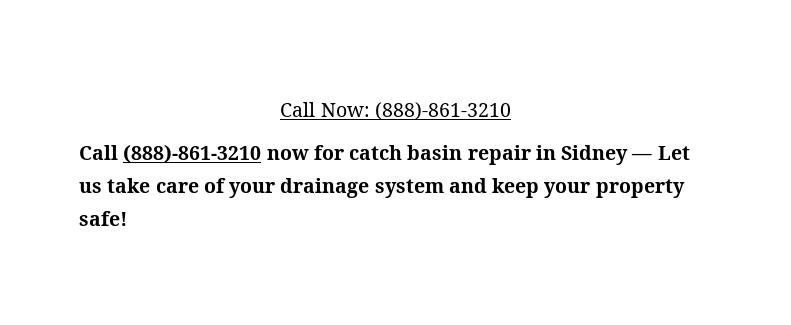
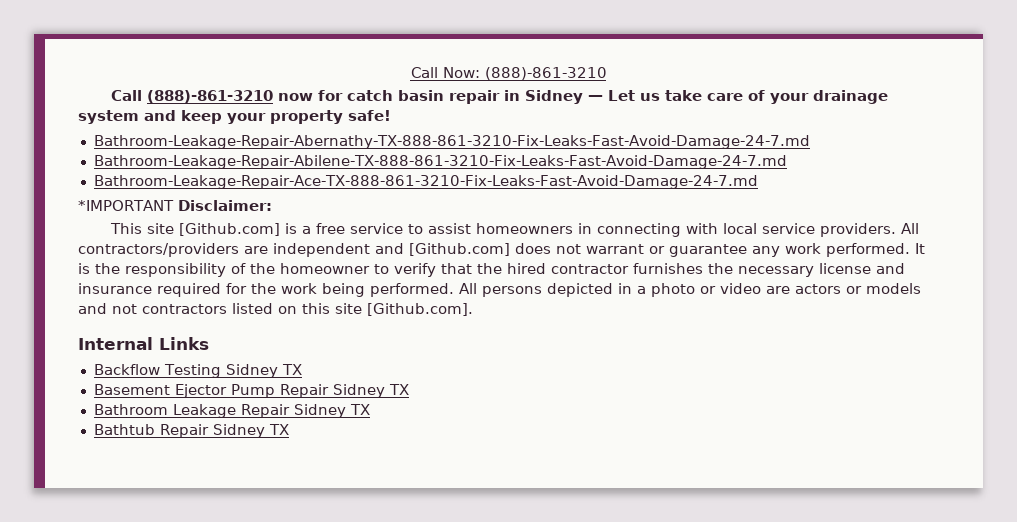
+ Bathroom-Leakage-Repair-Abernathy-TX-888-861-3210-Fix-Leaks-Fast-Avoid-Damage-24-7.md
+ Bathroom-Leakage-Repair-Abilene-TX-888-861-3210-Fix-Leaks-Fast-Avoid-Damage-24-7.md
+ Bathroom-Leakage-Repair-Ace-TX-888-861-3210-Fix-Leaks-Fast-Avoid-Damage-24-7.md
+ *IMPORTANT Disclaimer:
+ This site [Github.com] is a free service to assist homeowners in connecting with local service providers. All contractors/providers are independent and [Github.com] does not warrant or guarantee any work performed. It is the responsibility of the homeowner to verify that the hired contractor furnishes the necessary license and insurance required for the work being performed. All persons depicted in a photo or video are actors or models and not contractors listed on this site [Github.com].
+ Internal Links
+ Backflow Testing Sidney TX
+ Basement Ejector Pump Repair Sidney TX
+ Bathroom Leakage Repair Sidney TX
+ Bathtub Repair Sidney TX

